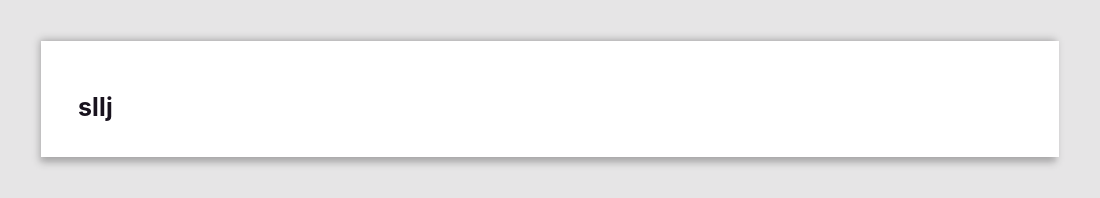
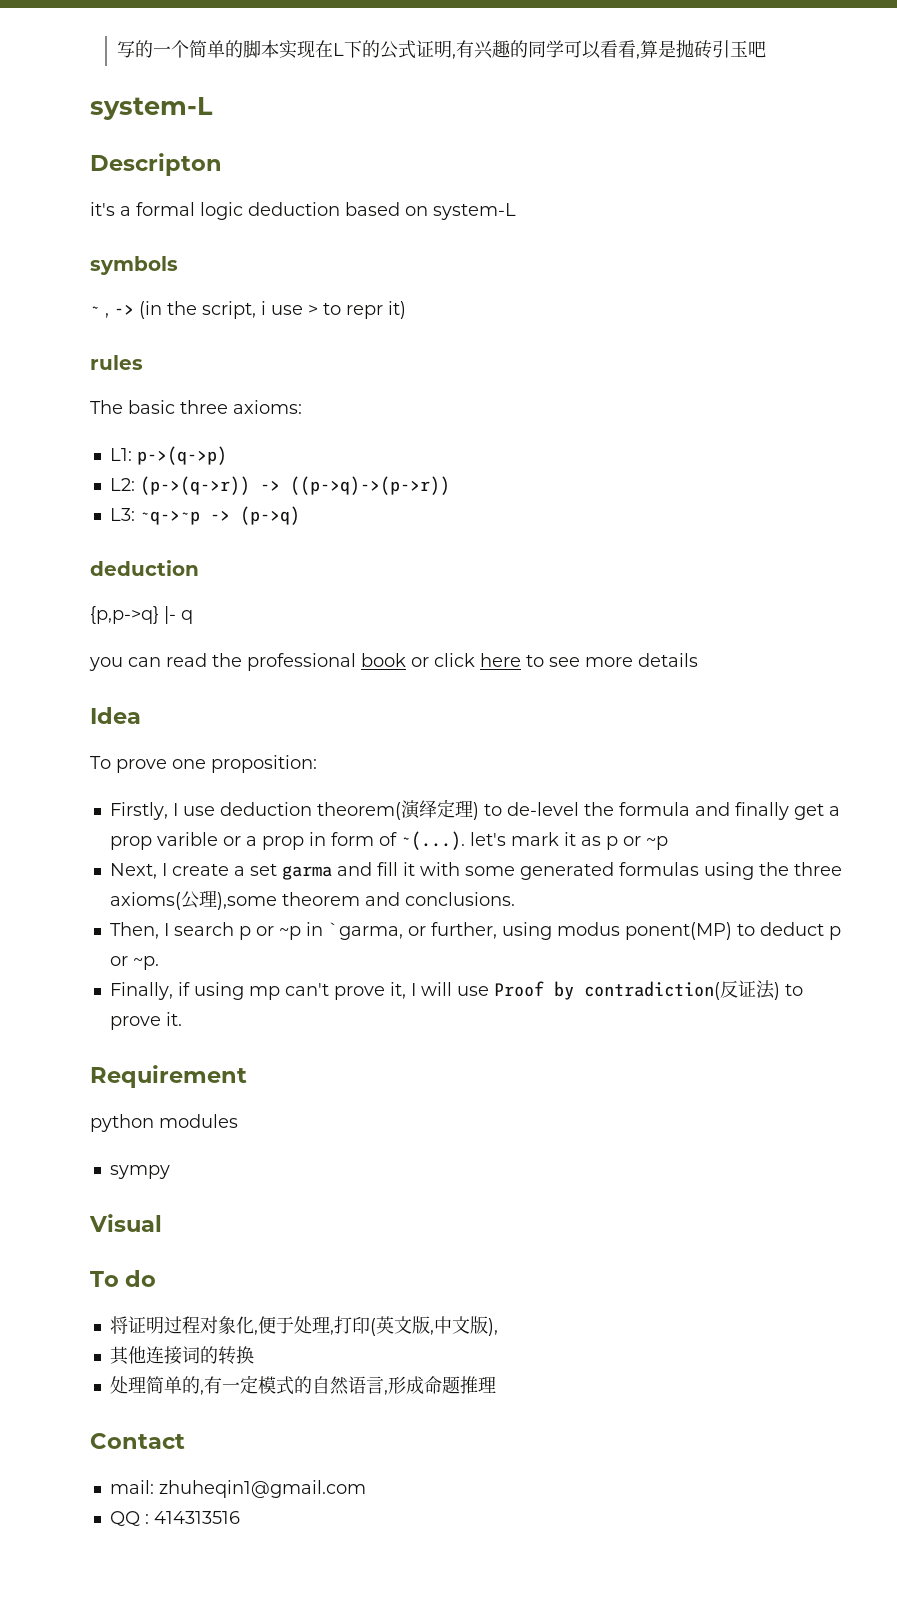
- sllj
+ 写的一个简单的脚本实现在L下的公式证明,有兴趣的同学可以看看,算是抛砖引玉吧
+ system-L
+ Descripton
+ it's a formal logic deduction based on system-L
+ symbols
+ ~ , -> (in the script, i use > to repr it)
+ rules
+ The basic three axioms:
+ L1: p->(q->p)
+ L2: (p->(q->r)) -> ((p->q)->(p->r))
+ L3: ~q->~p -> (p->q)
+ deduction
+ {p,p->q} |- q
+ you can read the professional book or click here to see more details
+ Idea
+ To prove one proposition:
+ Firstly, I use deduction theorem(演绎定理) to de-level the formula and finally get a prop varible or a prop in form of ~(...). let's mark it as p or ~p
+ Next, I create a set garma and fill it with some generated formulas using the three axioms(公理),some theorem and conclusions.
+ Then, I search p or ~p in `garma, or further, using modus ponent(MP) to deduct p or ~p.
+ Finally, if using mp can't prove it, I will use Proof by contradiction(反证法) to prove it.
+ Requirement
+ python modules
+ sympy
+ Visual
+ To do
+ 将证明过程对象化,便于处理,打印(英文版,中文版),
+ 其他连接词的转换
+ 处理简单的,有一定模式的自然语言,形成命题推理
+ Contact
+ mail: zhuheqin1@gmail.com
+ QQ : 414313516

